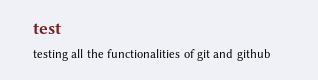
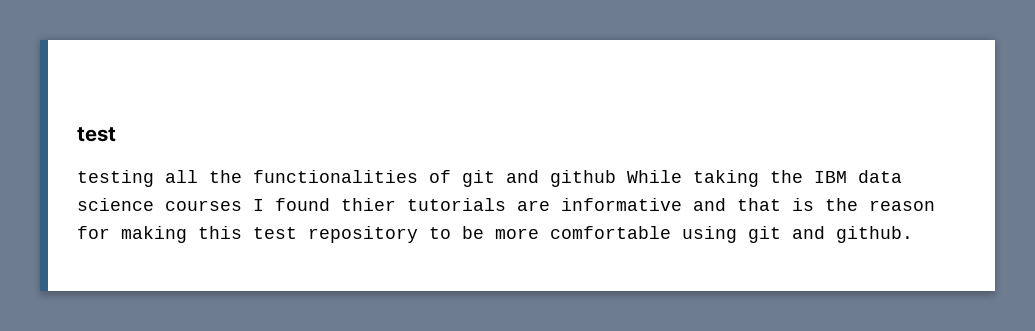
- testing all the functionalities of git and github
+ testing all the functionalities of git and github While taking the IBM data science courses I found thier tutorials are informative and that is the reason for making this test repository to be more comfortable using git and github.

